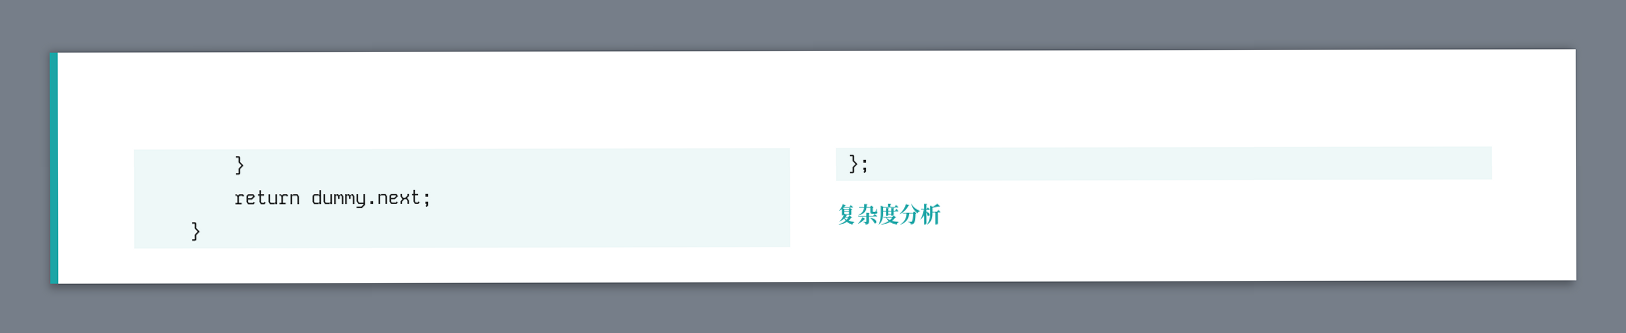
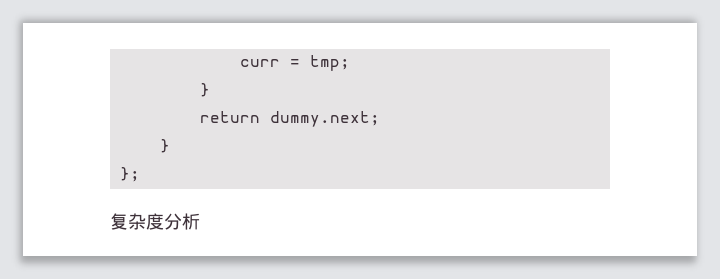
+ curr = tmp;

